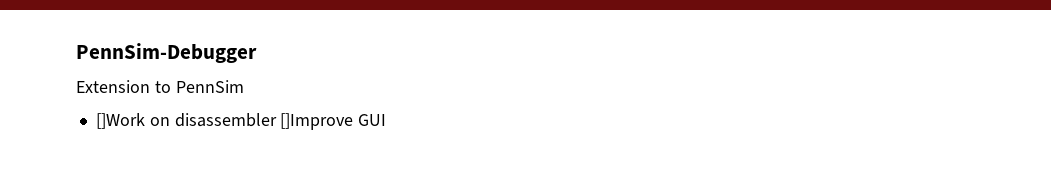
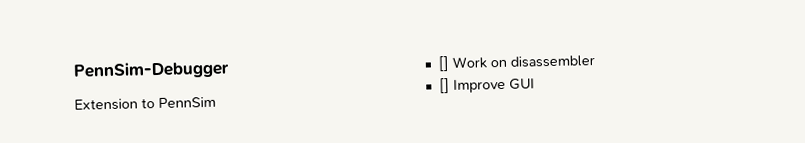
- []Work on disassembler []Improve GUI
+ [] Work on disassembler
+ [] Improve GUI

